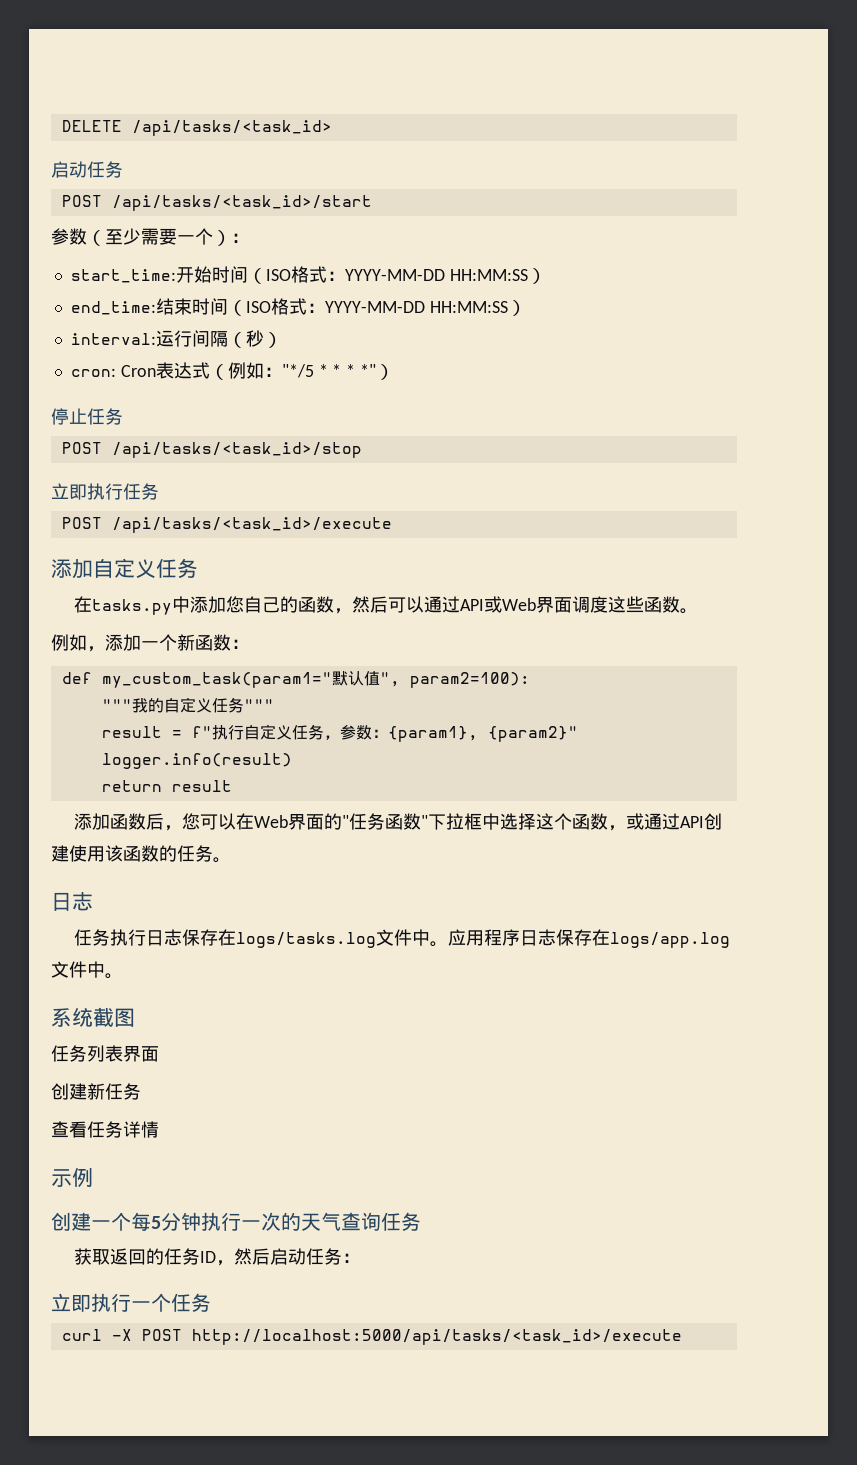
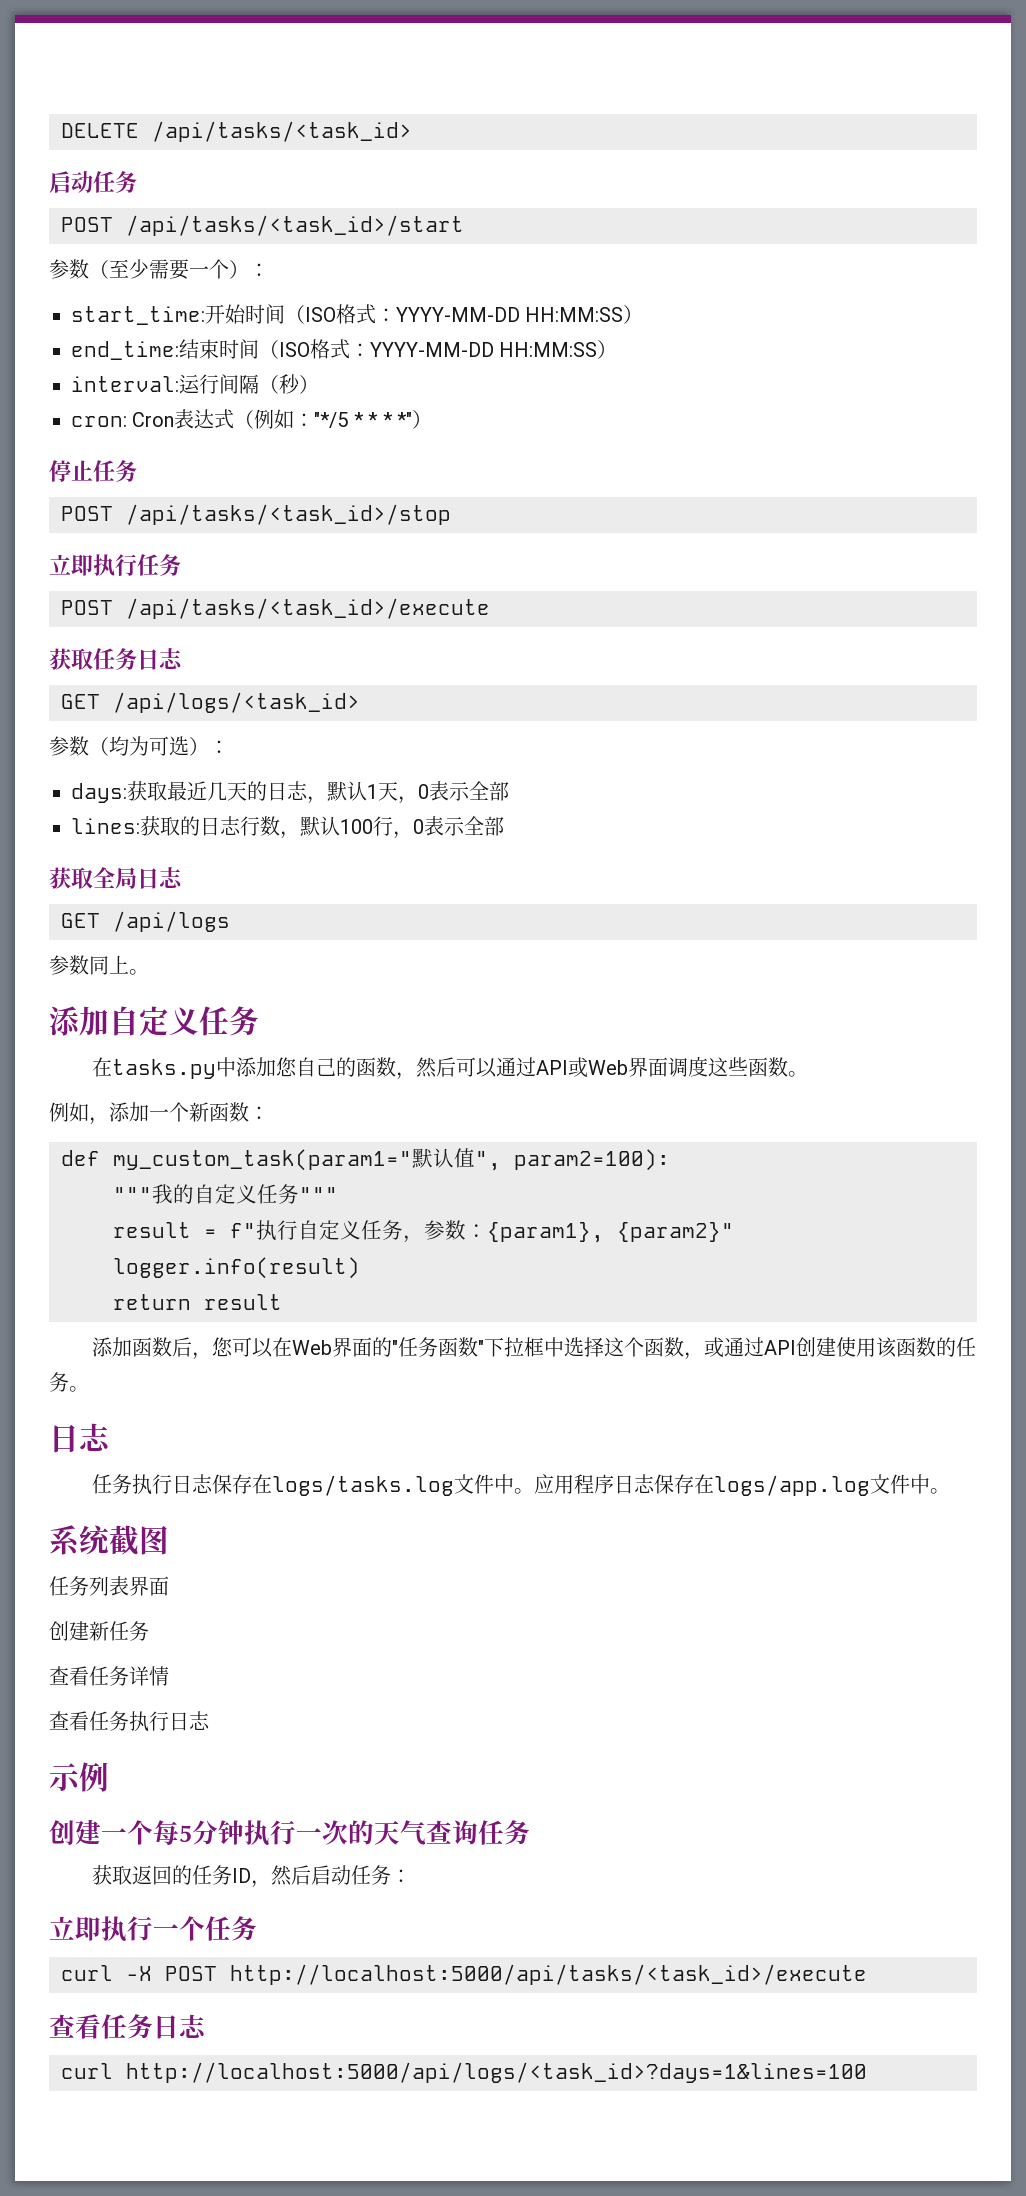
+ 获取任务日志
+ GET /api/logs/<task_id>
+ 参数（均为可选）：
+ days:获取最近几天的日志，默认1天，0表示全部
+ lines:获取的日志行数，默认100行，0表示全部
+ 获取全局日志
+ GET /api/logs
+ 参数同上。
+ 查看任务执行日志
+ 查看任务日志
+ curl http://localhost:5000/api/logs/<task_id>?days=1&lines=100

